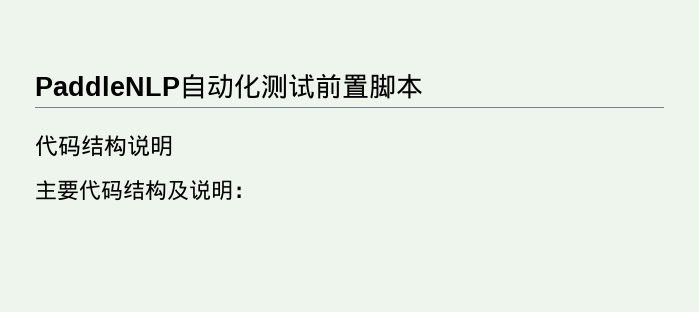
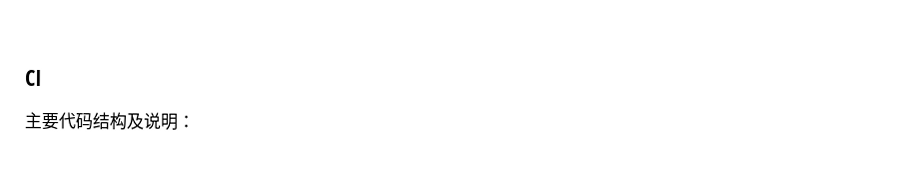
- PaddleNLP自动化测试前置脚本
- 代码结构说明
+ CI

